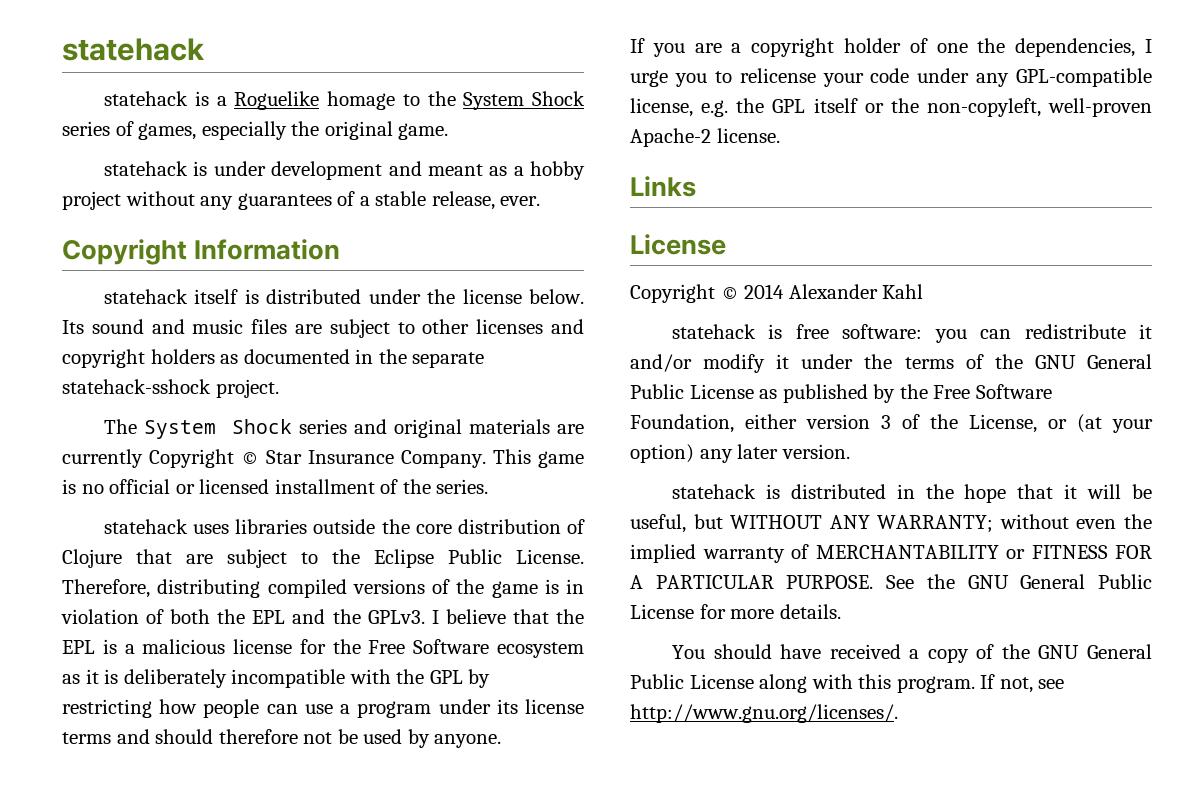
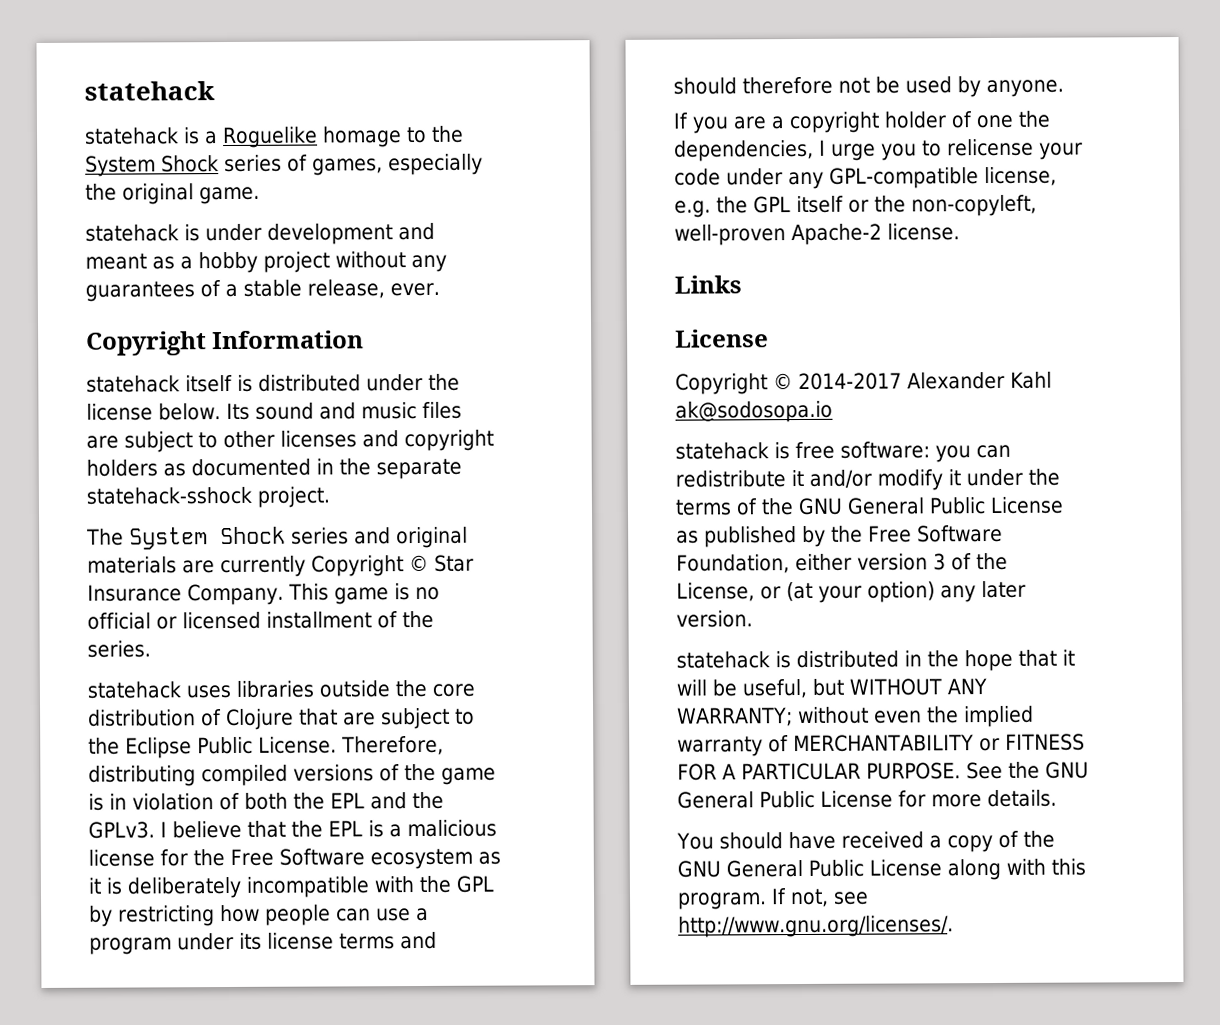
- Copyright © 2014 Alexander Kahl
+ Copyright © 2014-2017 Alexander Kahl ak@sodosopa.io

